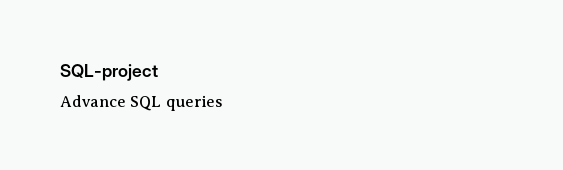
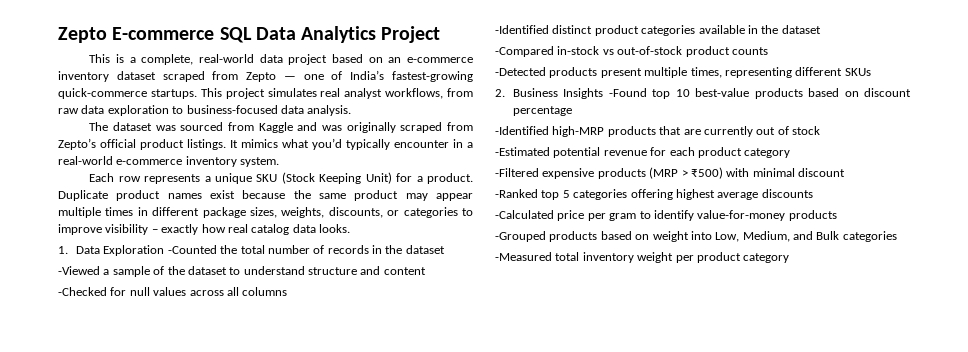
- SQL-project
- Advance SQL queries
+ Zepto E-commerce SQL Data Analytics Project
+ This is a complete, real-world data project based on an e-commerce inventory dataset scraped from Zepto — one of India’s fastest-growing quick-commerce startups. This project simulates real analyst workflows, from raw data exploration to business-focused data analysis.
+ The dataset was sourced from Kaggle and was originally scraped from Zepto’s official product listings. It mimics what you’d typically encounter in a real-world e-commerce inventory system.
+ Each row represents a unique SKU (Stock Keeping Unit) for a product. Duplicate product names exist because the same product may appear multiple times in different package sizes, weights, discounts, or categories to improve visibility – exactly how real catalog data looks.
+ 1. Data Exploration -Counted the total number of records in the dataset
+ -Viewed a sample of the dataset to understand structure and content
+ -Checked for null values across all columns
+ -Identified distinct product categories available in the dataset
+ -Compared in-stock vs out-of-stock product counts
+ -Detected products present multiple times, representing different SKUs
+ 2. Business Insights -Found top 10 best-value products based on discount percentage
+ -Identified high-MRP products that are currently out of stock
+ -Estimated potential revenue for each product category
+ -Filtered expensive products (MRP > ₹500) with minimal discount
+ -Ranked top 5 categories offering highest average discounts
+ -Calculated price per gram to identify value-for-money products
+ -Grouped products based on weight into Low, Medium, and Bulk categories
+ -Measured total inventory weight per product category

